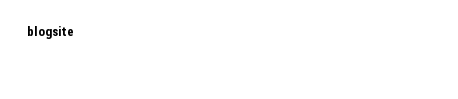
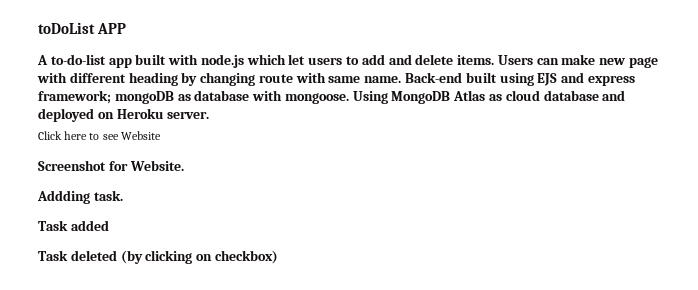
- blogsite
+ toDoList APP
+ A to-do-list app built with node.js which let users to add and delete items. Users can make new page with different heading by changing route with same name. Back-end built using EJS and express framework; mongoDB as database with mongoose. Using MongoDB Atlas as cloud database and deployed on Heroku server.
+ Click here to see Website
+ Screenshot for Website.
+ Addding task.
+ Task added
+ Task deleted (by clicking on checkbox)

